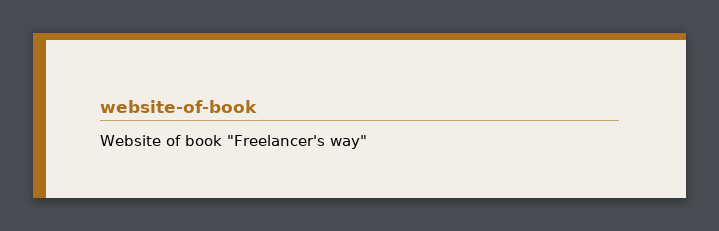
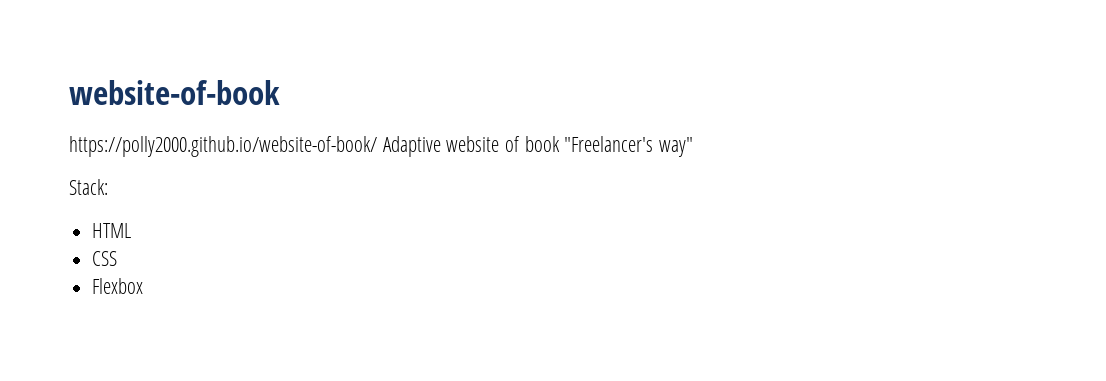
- Website of book "Freelancer's way"
+ https://polly2000.github.io/website-of-book/ Adaptive website of book "Freelancer's way"
+ Stack:
+ HTML
+ CSS
+ Flexbox

